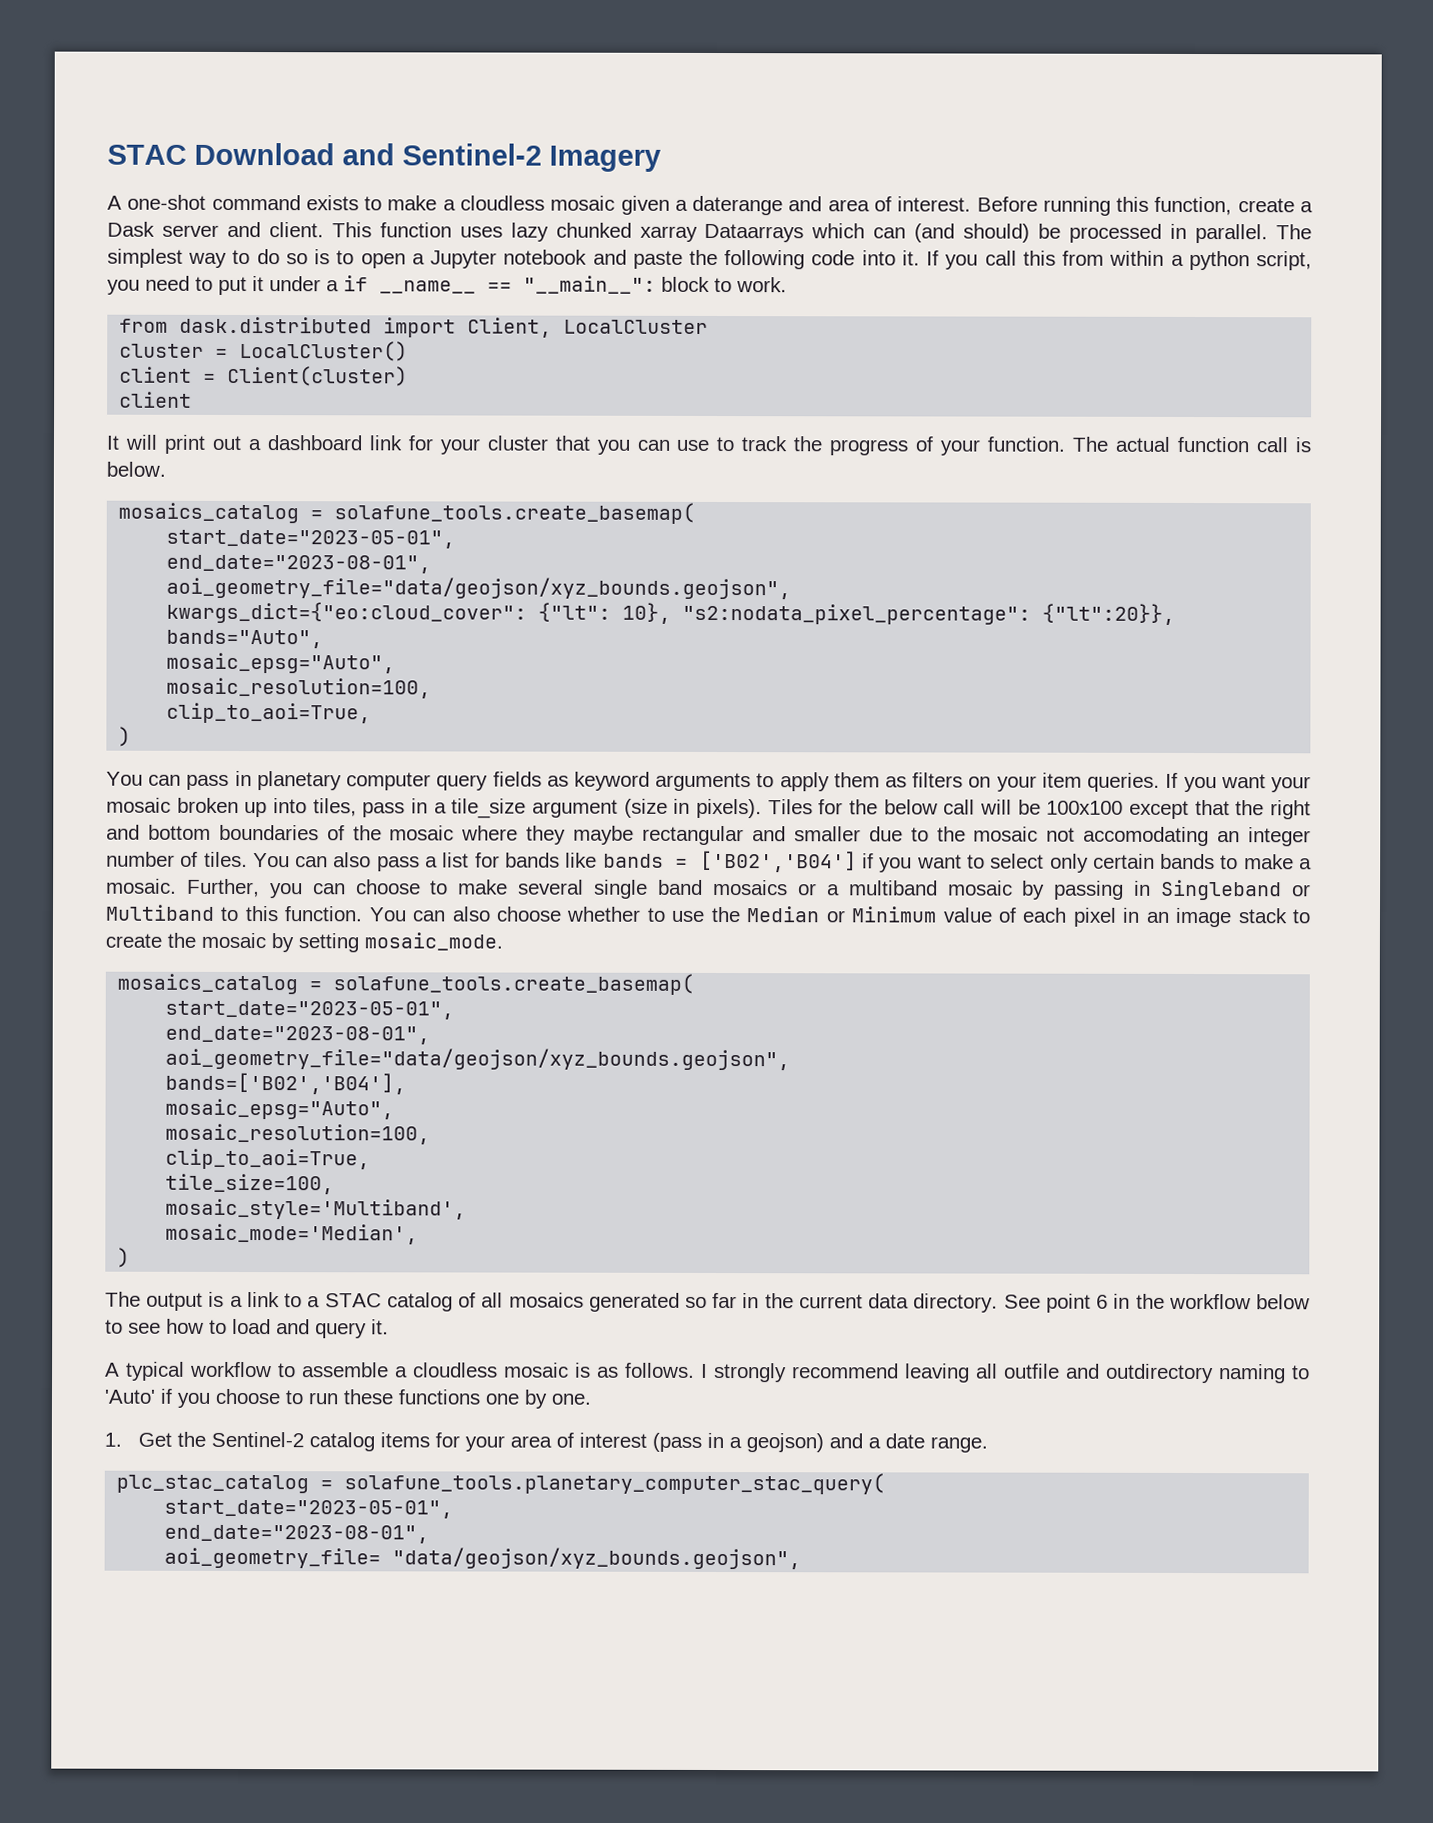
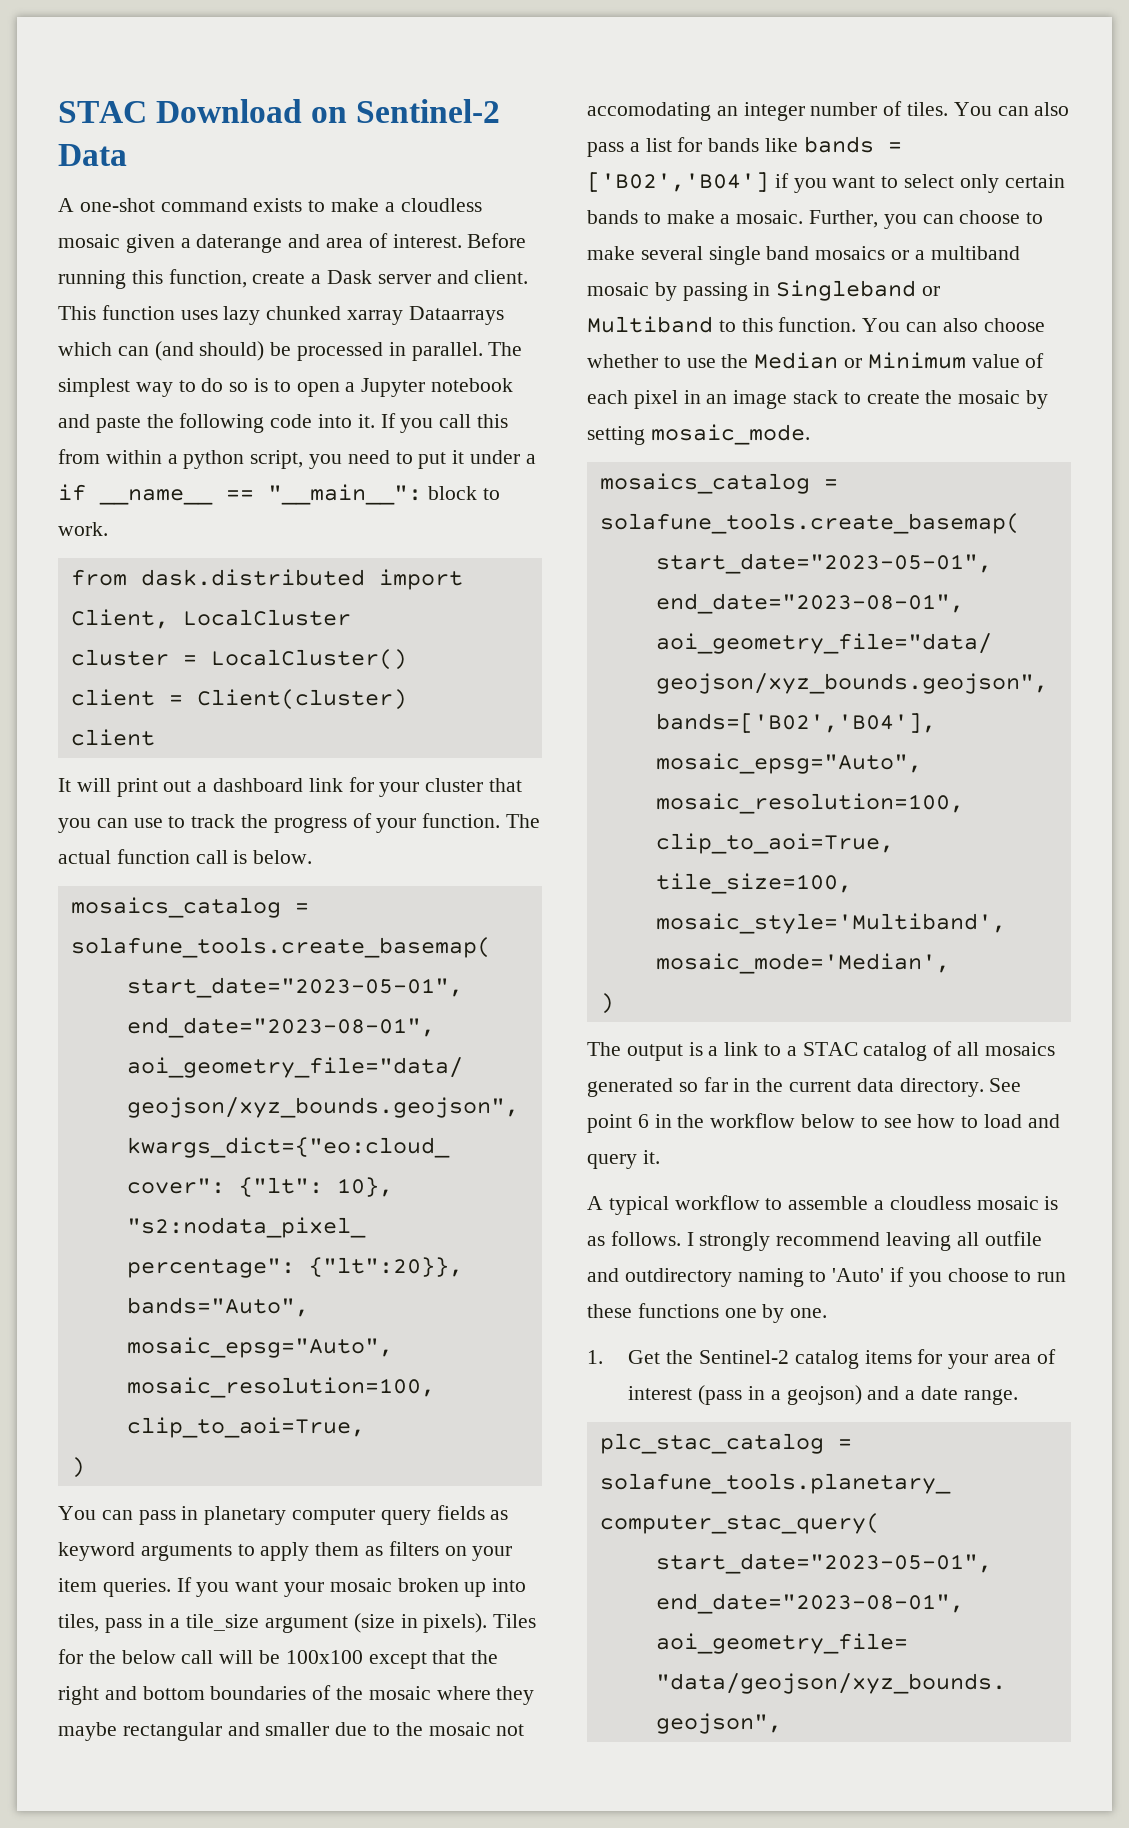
- STAC Download and Sentinel-2 Imagery
+ STAC Download on Sentinel-2 Data

